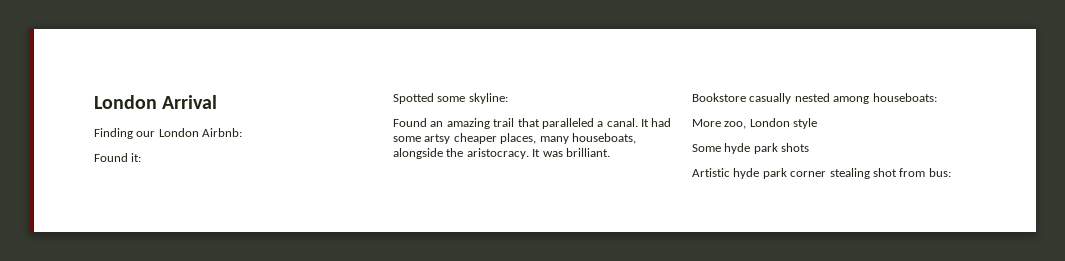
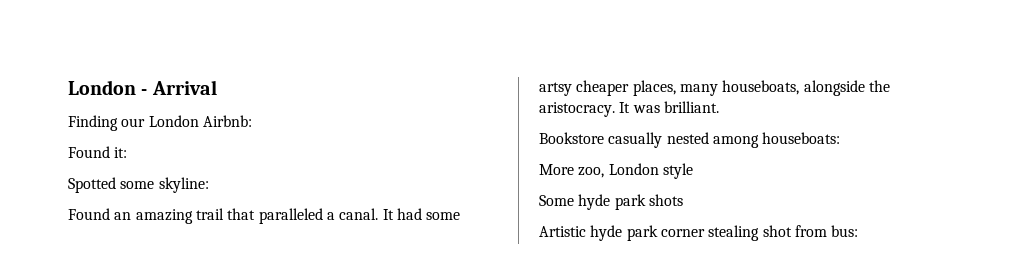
- London Arrival
+ London - Arrival

